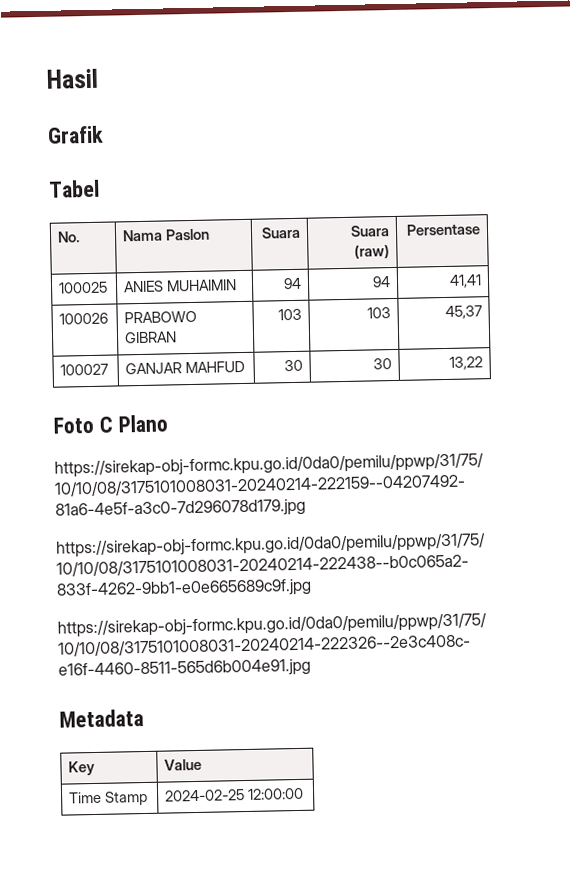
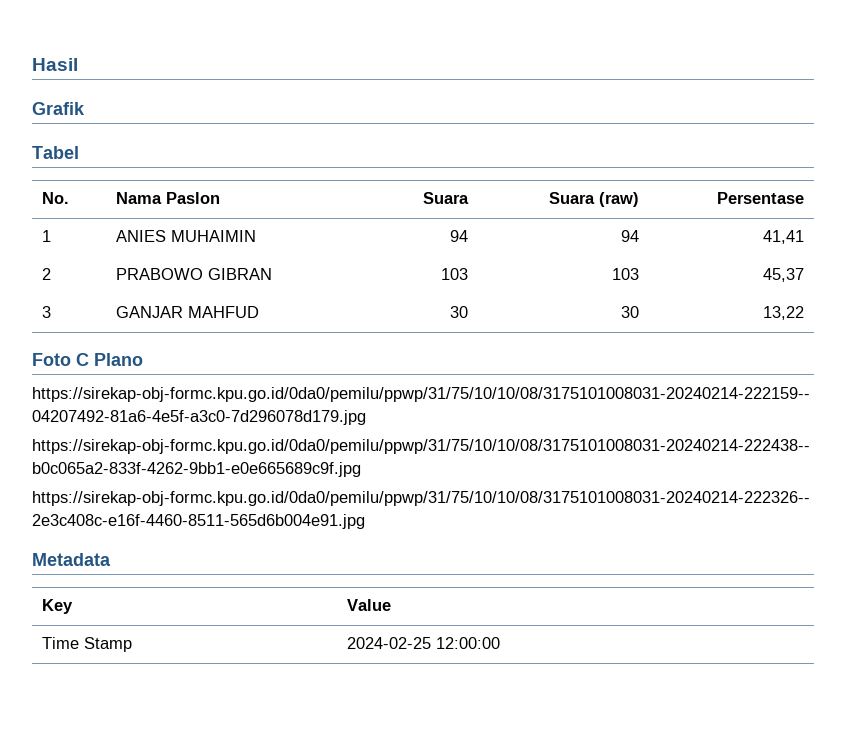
- 100025 | ANIES MUHAIMIN | 94 | 94 | 41,41
+ 1 | ANIES MUHAIMIN | 94 | 94 | 41,41
- 100026 | PRABOWO GIBRAN | 103 | 103 | 45,37
+ 2 | PRABOWO GIBRAN | 103 | 103 | 45,37
- 100027 | GANJAR MAHFUD | 30 | 30 | 13,22
+ 3 | GANJAR MAHFUD | 30 | 30 | 13,22

